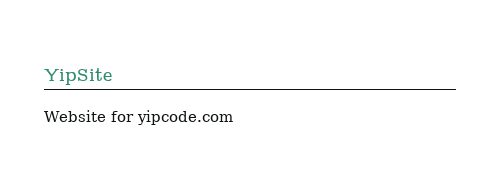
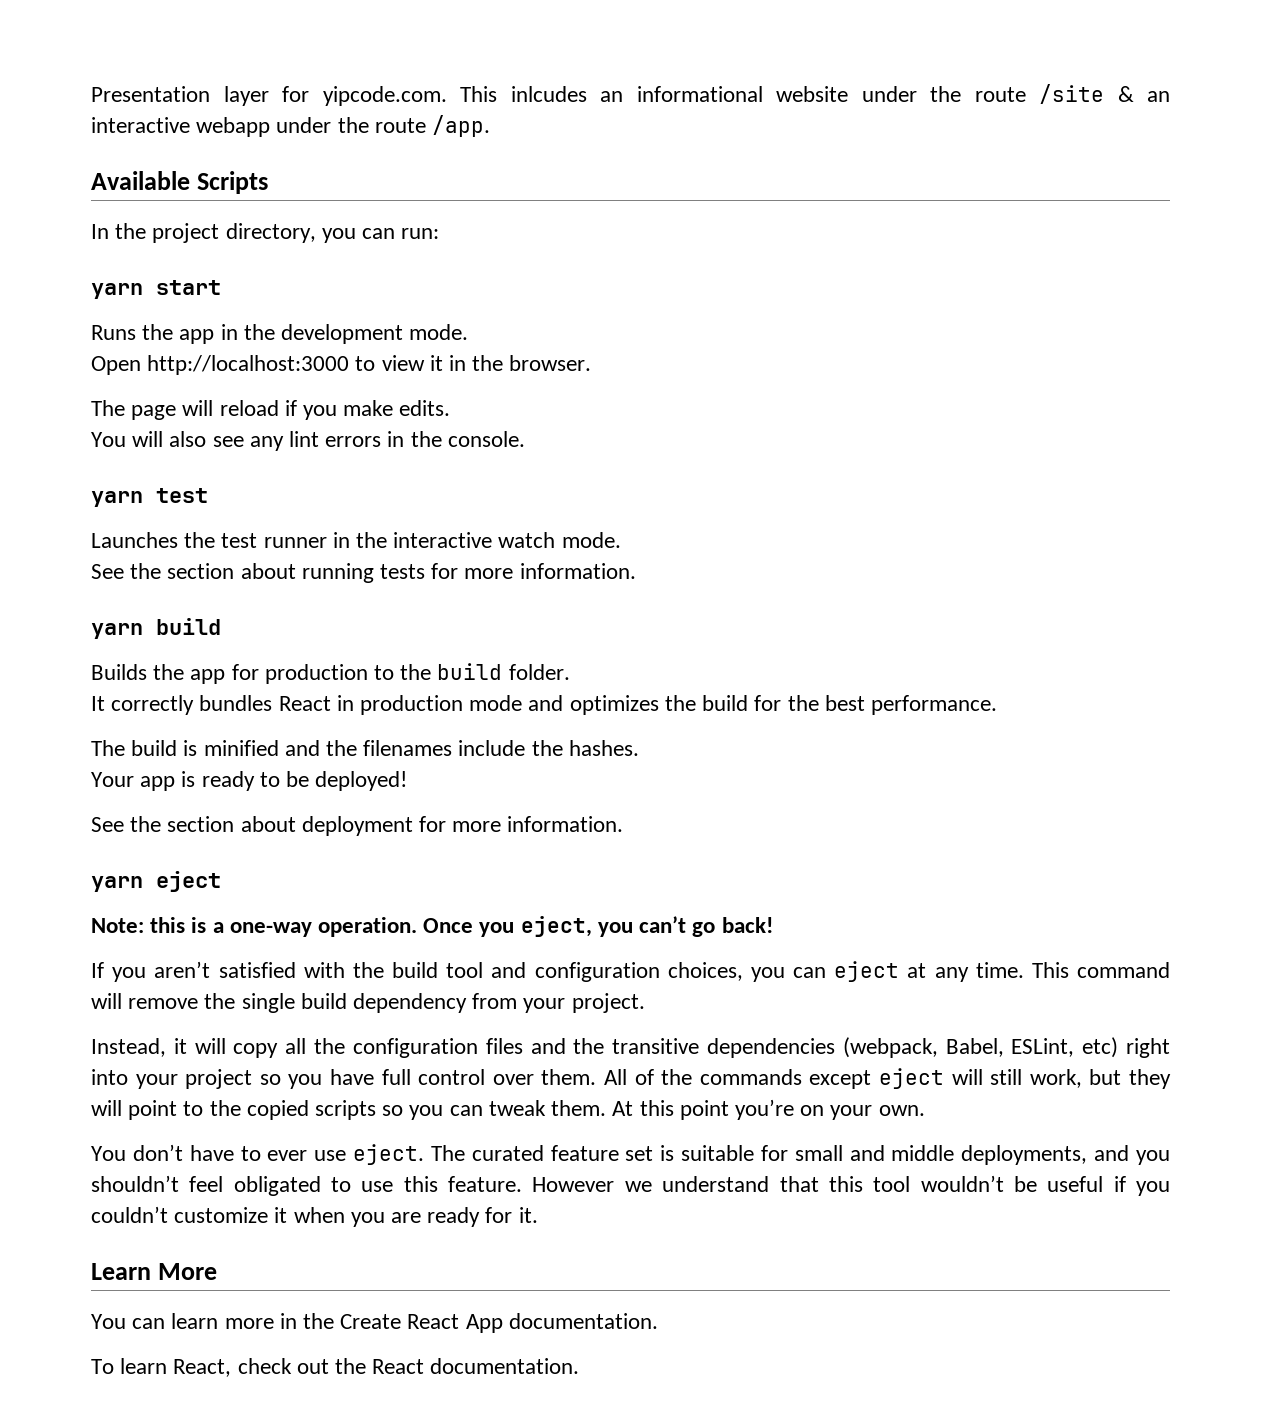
- YipSite
- Website for yipcode.com
+ Presentation layer for yipcode.com. This inlcudes an informational website under the route /site & an interactive webapp under the route /app.
+ Available Scripts
+ In the project directory, you can run:
+ yarn start
+ Runs the app in the development mode.
+ Open http://localhost:3000 to view it in the browser.
+ The page will reload if you make edits.
+ You will also see any lint errors in the console.
+ yarn test
+ Launches the test runner in the interactive watch mode.
+ See the section about running tests for more information.
+ yarn build
+ Builds the app for production to the build folder.
+ It correctly bundles React in production mode and optimizes the build for the best performance.
+ The build is minified and the filenames include the hashes.
+ Your app is ready to be deployed!
+ See the section about deployment for more information.
+ yarn eject
+ Note: this is a one-way operation. Once you eject, you can’t go back!
+ If you aren’t satisfied with the build tool and configuration choices, you can eject at any time. This command will remove the single build dependency from your project.
+ Instead, it will copy all the configuration files and the transitive dependencies (webpack, Babel, ESLint, etc) right into your project so you have full control over them. All of the commands except eject will still work, but they will point to the copied scripts so you can tweak them. At this point you’re on your own.
+ You don’t have to ever use eject. The curated feature set is suitable for small and middle deployments, and you shouldn’t feel obligated to use this feature. However we understand that this tool wouldn’t be useful if you couldn’t customize it when you are ready for it.
+ Learn More
+ You can learn more in the Create React App documentation.
+ To learn React, check out the React documentation.

